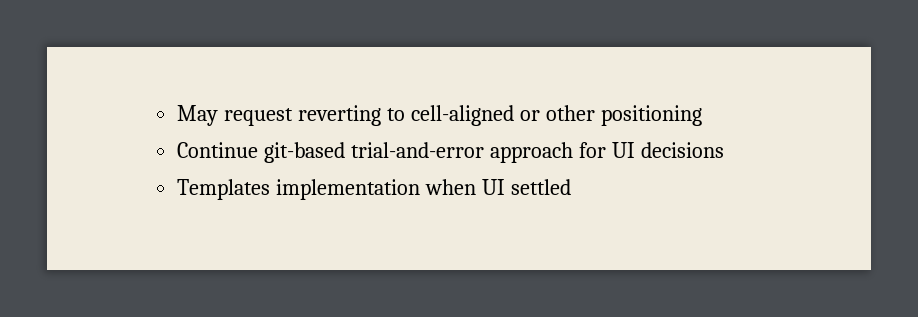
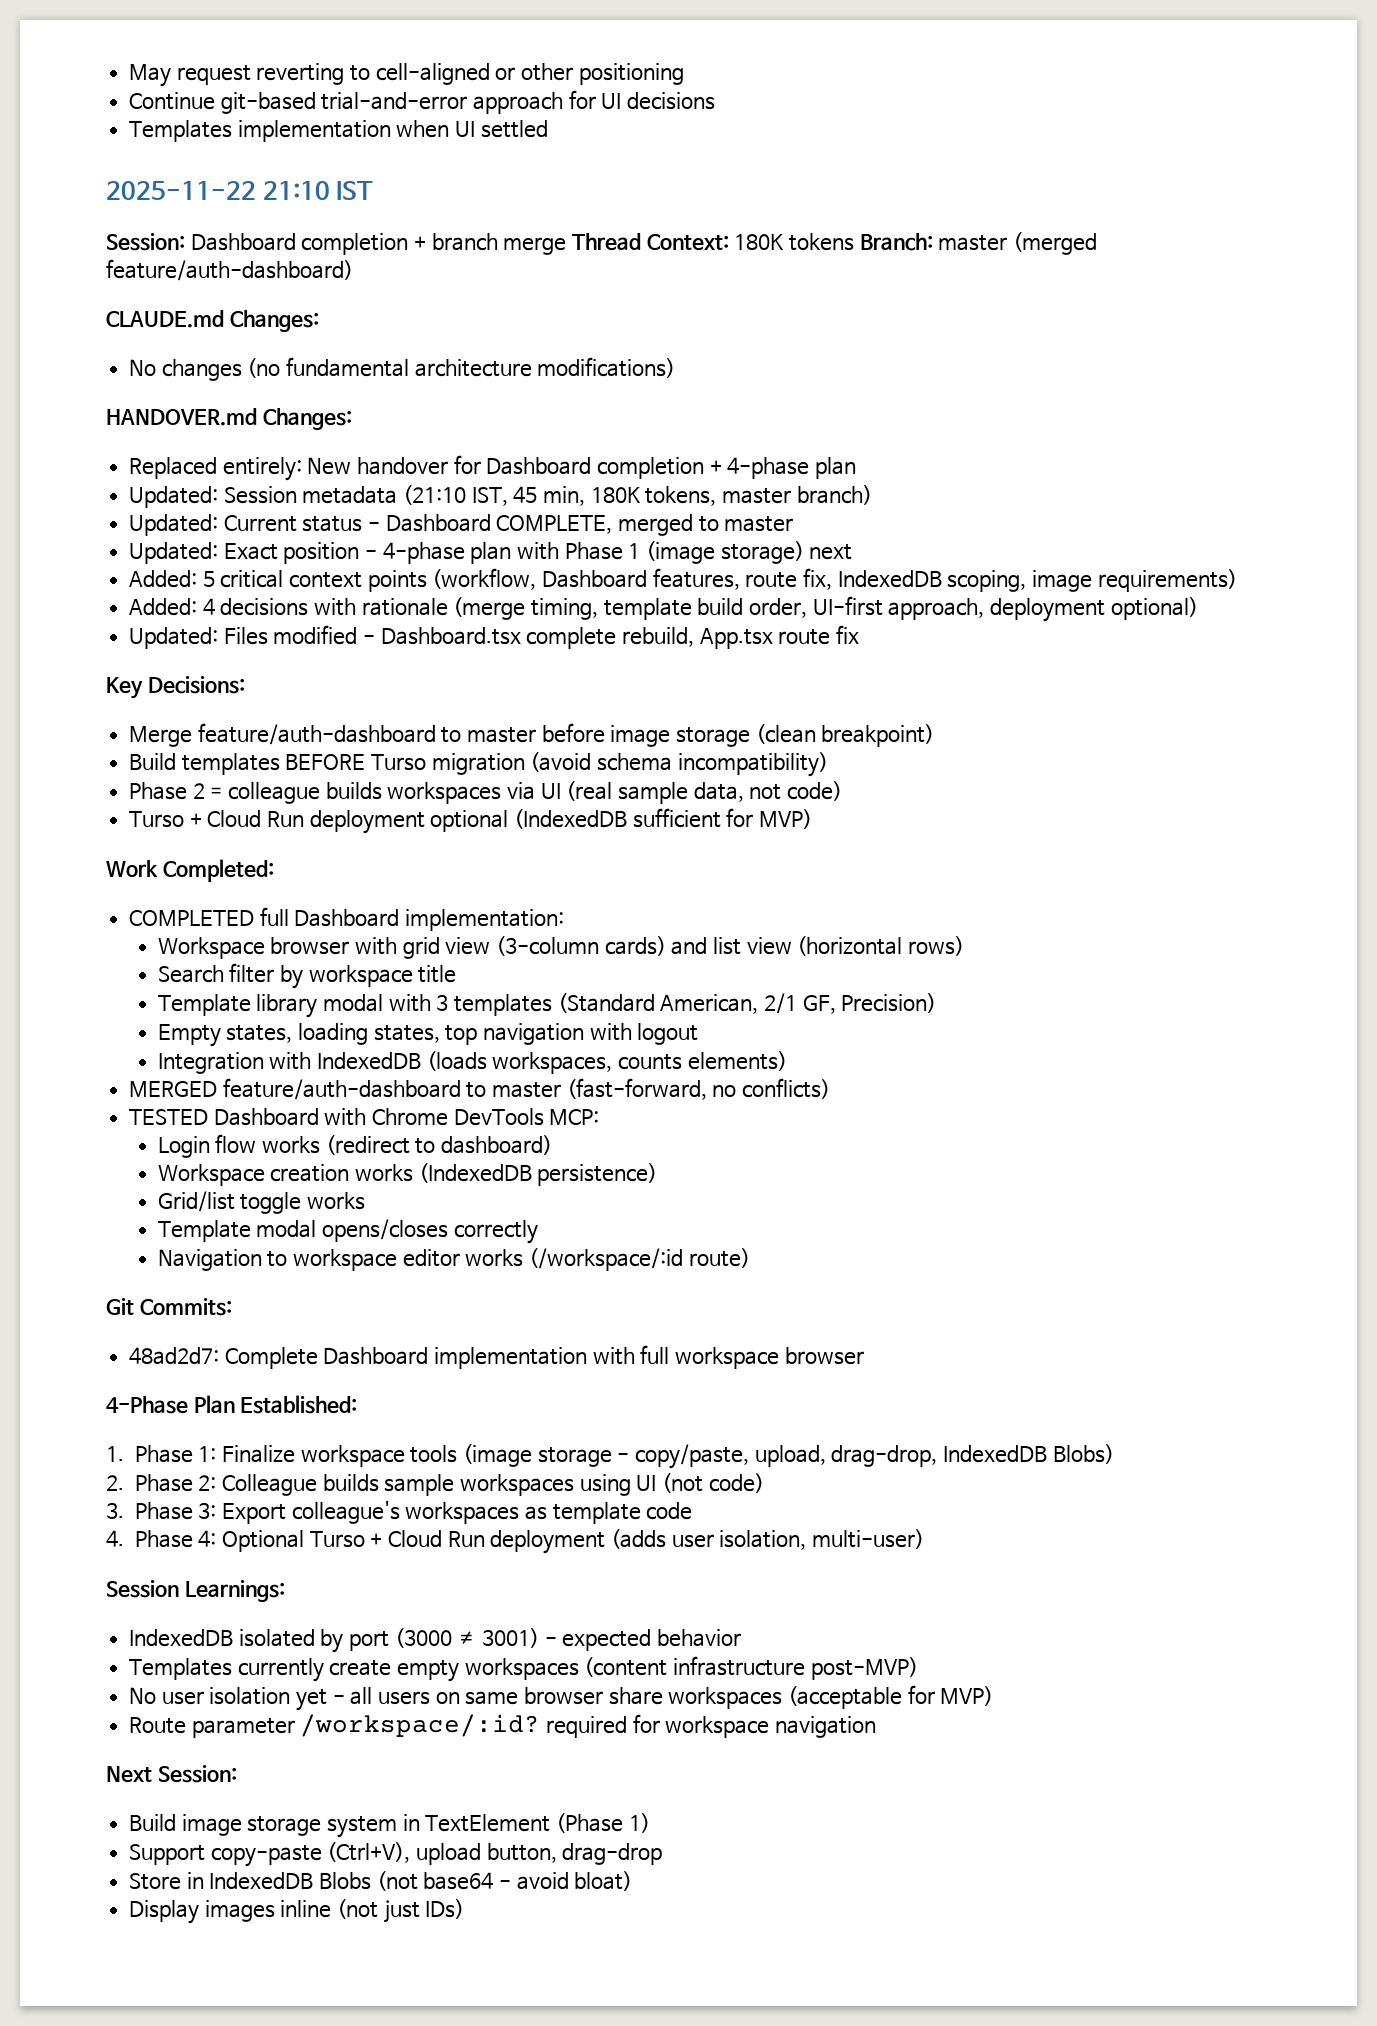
+ 2025-11-22 21:10 IST
+ Session: Dashboard completion + branch merge Thread Context: 180K tokens Branch: master (merged feature/auth-dashboard)
+ CLAUDE.md Changes:
+ No changes (no fundamental architecture modifications)
+ HANDOVER.md Changes:
+ Replaced entirely: New handover for Dashboard completion + 4-phase plan
+ Updated: Session metadata (21:10 IST, 45 min, 180K tokens, master branch)
+ Updated: Current status - Dashboard COMPLETE, merged to master
+ Updated: Exact position - 4-phase plan with Phase 1 (image storage) next
+ Added: 5 critical context points (workflow, Dashboard features, route fix, IndexedDB scoping, image requirements)
+ Added: 4 decisions with rationale (merge timing, template build order, UI-first approach, deployment optional)
+ Updated: Files modified - Dashboard.tsx complete rebuild, App.tsx route fix
+ Key Decisions:
+ Merge feature/auth-dashboard to master before image storage (clean breakpoint)
+ Build templates BEFORE Turso migration (avoid schema incompatibility)
+ Phase 2 = colleague builds workspaces via UI (real sample data, not code)
+ Turso + Cloud Run deployment optional (IndexedDB sufficient for MVP)
+ Work Completed:
+ COMPLETED full Dashboard implementation:
+ Workspace browser with grid view (3-column cards) and list view (horizontal rows)
+ Search filter by workspace title
+ Template library modal with 3 templates (Standard American, 2/1 GF, Precision)
+ Empty states, loading states, top navigation with logout
+ Integration with IndexedDB (loads workspaces, counts elements)
+ MERGED feature/auth-dashboard to master (fast-forward, no conflicts)
+ TESTED Dashboard with Chrome DevTools MCP:
+ Login flow works (redirect to dashboard)
+ Workspace creation works (IndexedDB persistence)
+ Grid/list toggle works
+ Template modal opens/closes correctly
+ Navigation to workspace editor works (/workspace/:id route)
+ Git Commits:
+ 48ad2d7: Complete Dashboard implementation with full workspace browser
+ 4-Phase Plan Established:
+ 1. Phase 1: Finalize workspace tools (image storage - copy/paste, upload, drag-drop, IndexedDB Blobs)
+ 2. Phase 2: Colleague builds sample workspaces using UI (not code)
+ 3. Phase 3: Export colleague's workspaces as template code
+ 4. Phase 4: Optional Turso + Cloud Run deployment (adds user isolation, multi-user)
+ Session Learnings:
+ IndexedDB isolated by port (3000 ≠ 3001) - expected behavior
+ Templates currently create empty workspaces (content infrastructure post-MVP)
+ No user isolation yet - all users on same browser share workspaces (acceptable for MVP)
+ Route parameter /workspace/:id? required for workspace navigation
+ Next Session:
+ Build image storage system in TextElement (Phase 1)
+ Support copy-paste (Ctrl+V), upload button, drag-drop
+ Store in IndexedDB Blobs (not base64 - avoid bloat)
+ Display images inline (not just IDs)

